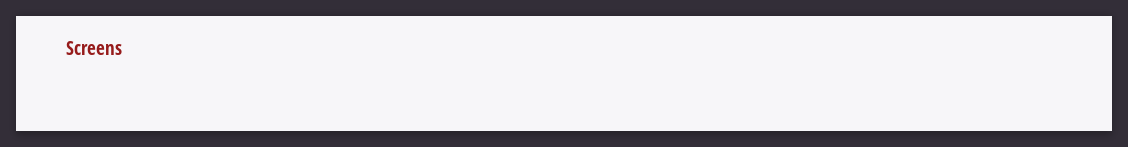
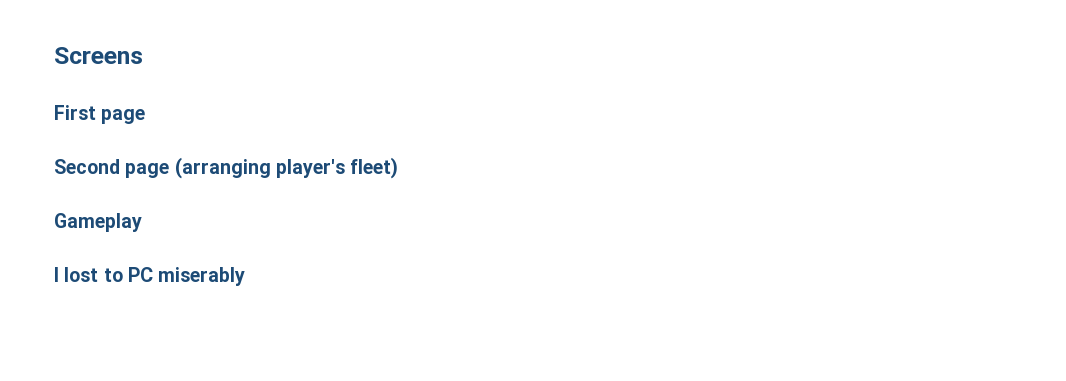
+ First page
+ Second page (arranging player's fleet)
+ Gameplay
+ I lost to PC miserably

